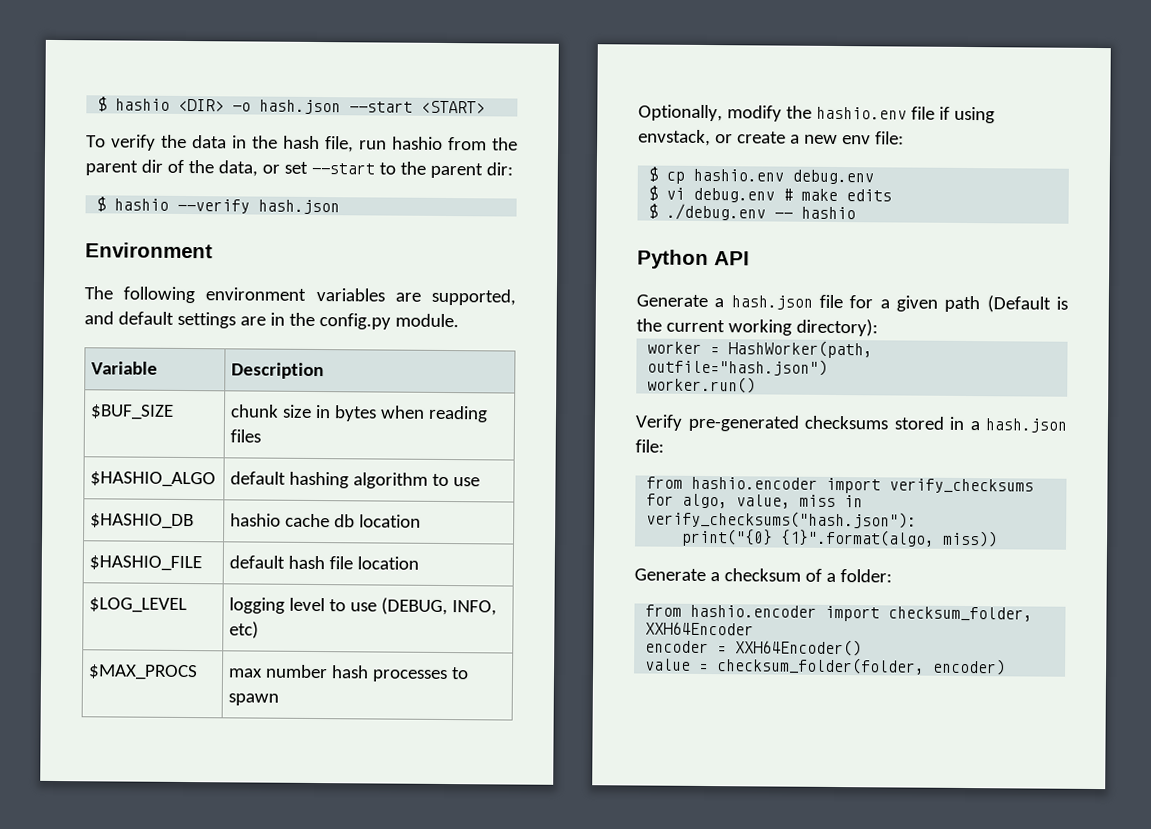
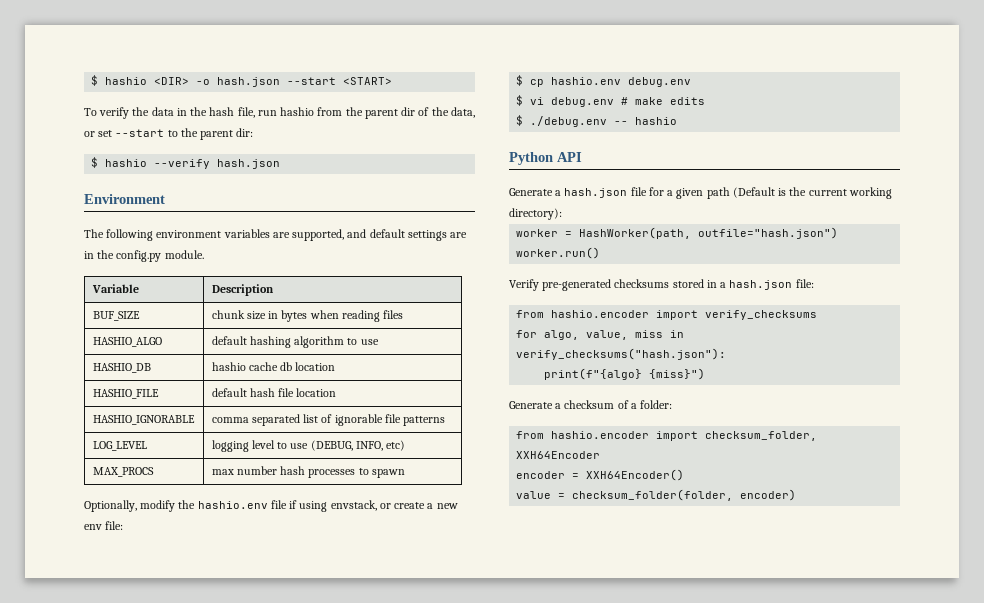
- $BUF_SIZE | chunk size in bytes when reading files
+ BUF_SIZE | chunk size in bytes when reading files
- $HASHIO_ALGO | default hashing algorithm to use
+ HASHIO_ALGO | default hashing algorithm to use
- $HASHIO_DB | hashio cache db location
+ HASHIO_DB | hashio cache db location
- $HASHIO_FILE | default hash file location
+ HASHIO_FILE | default hash file location
- $LOG_LEVEL | logging level to use (DEBUG, INFO, etc)
+ HASHIO_IGNORABLE | comma separated list of ignorable file patterns
+ LOG_LEVEL | logging level to use (DEBUG, INFO, etc)
- $MAX_PROCS | max number hash processes to spawn
+ MAX_PROCS | max number hash processes to spawn
- print("{0} {1}".format(algo, miss))
+ print(f"{algo} {miss}")

